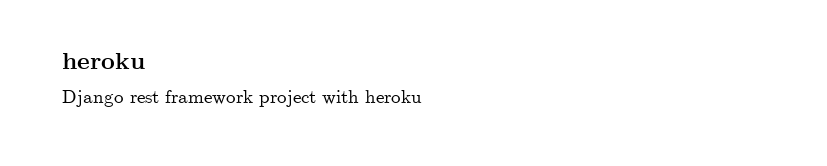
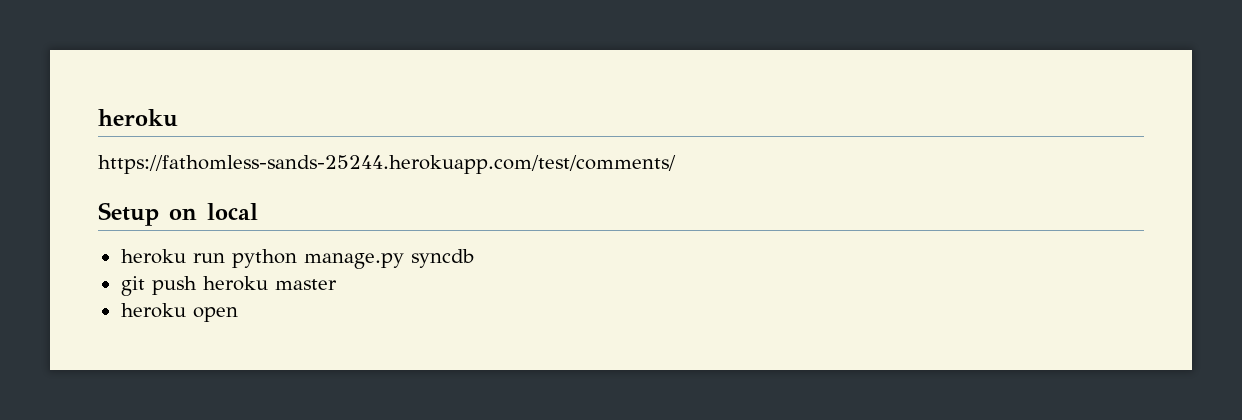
- Django rest framework project with heroku
+ https://fathomless-sands-25244.herokuapp.com/test/comments/
+ Setup on local
+ heroku run python manage.py syncdb
+ git push heroku master
+ heroku open

